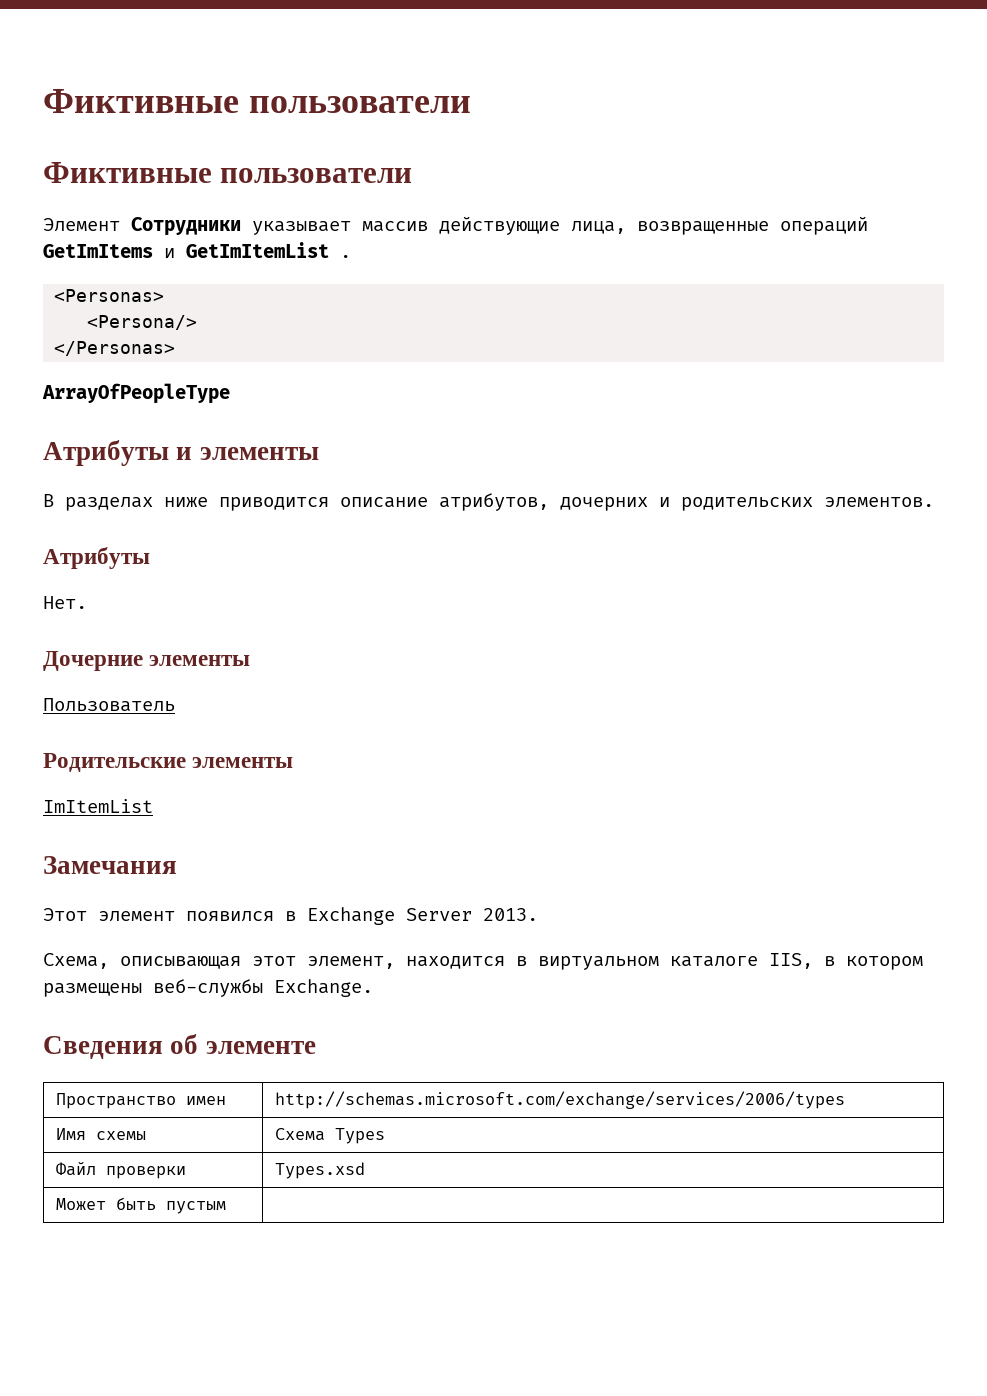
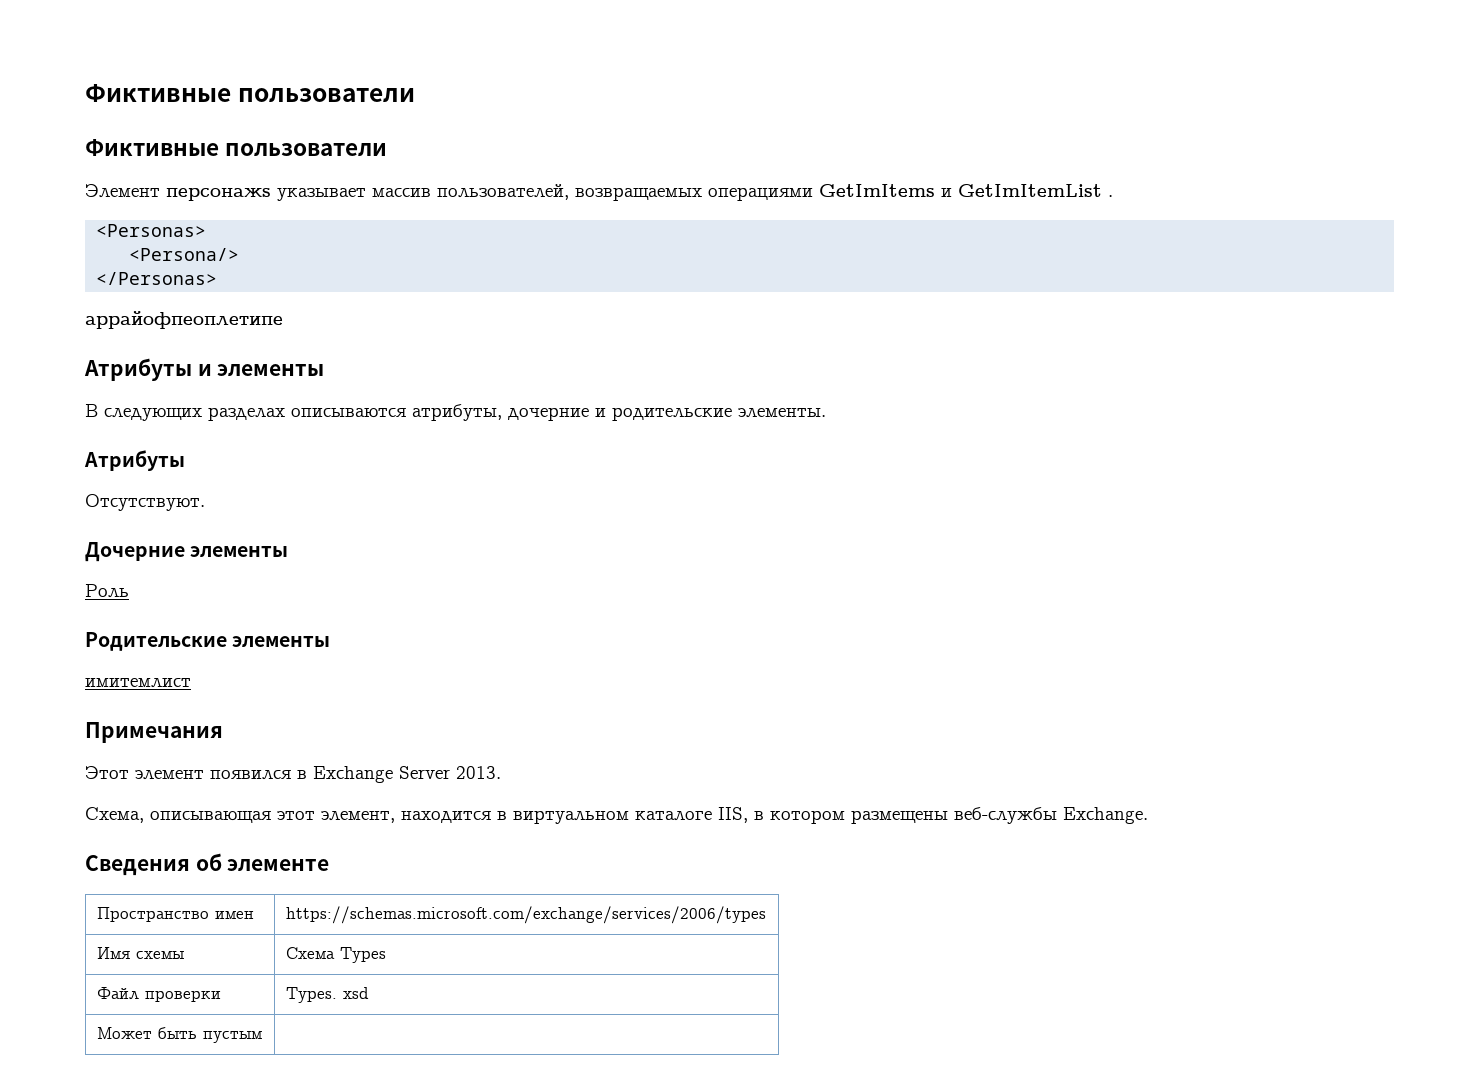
- Элемент Сотрудники указывает массив действующие лица, возвращенные операций GetImItems и GetImItemList .
+ Элемент персонажs указывает массив пользователей, возвращаемых операциями GetImItems и GetImItemList .
- ArrayOfPeopleType
+ аррайофпеоплетипе
- В разделах ниже приводится описание атрибутов, дочерних и родительских элементов.
+ В следующих разделах описываются атрибуты, дочерние и родительские элементы.
- Нет.
+ Отсутствуют.
- Пользователь
+ Роль
- ImItemList
- Замечания
+ имитемлист
+ Примечания
- Пространство имен | http://schemas.microsoft.com/exchange/services/2006/types
+ Пространство имен | https://schemas.microsoft.com/exchange/services/2006/types
- Файл проверки | Types.xsd
+ Файл проверки | Types. xsd

